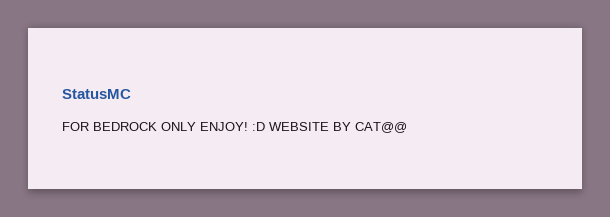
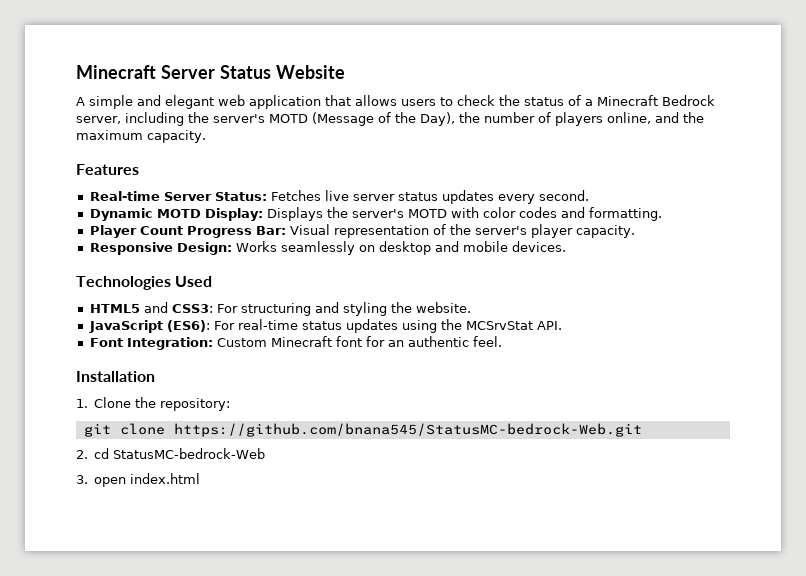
- StatusMC
- FOR BEDROCK ONLY ENJOY! :D WEBSITE BY CAT@@
+ Minecraft Server Status Website
+ A simple and elegant web application that allows users to check the status of a Minecraft Bedrock server, including the server's MOTD (Message of the Day), the number of players online, and the maximum capacity.
+ Features
+ Real-time Server Status: Fetches live server status updates every second.
+ Dynamic MOTD Display: Displays the server's MOTD with color codes and formatting.
+ Player Count Progress Bar: Visual representation of the server's player capacity.
+ Responsive Design: Works seamlessly on desktop and mobile devices.
+ Technologies Used
+ HTML5 and CSS3: For structuring and styling the website.
+ JavaScript (ES6): For real-time status updates using the MCSrvStat API.
+ Font Integration: Custom Minecraft font for an authentic feel.
+ Installation
+ 1. Clone the repository:
+ git clone https://github.com/bnana545/StatusMC-bedrock-Web.git
+ 2. cd StatusMC-bedrock-Web
+ 3. open index.html

